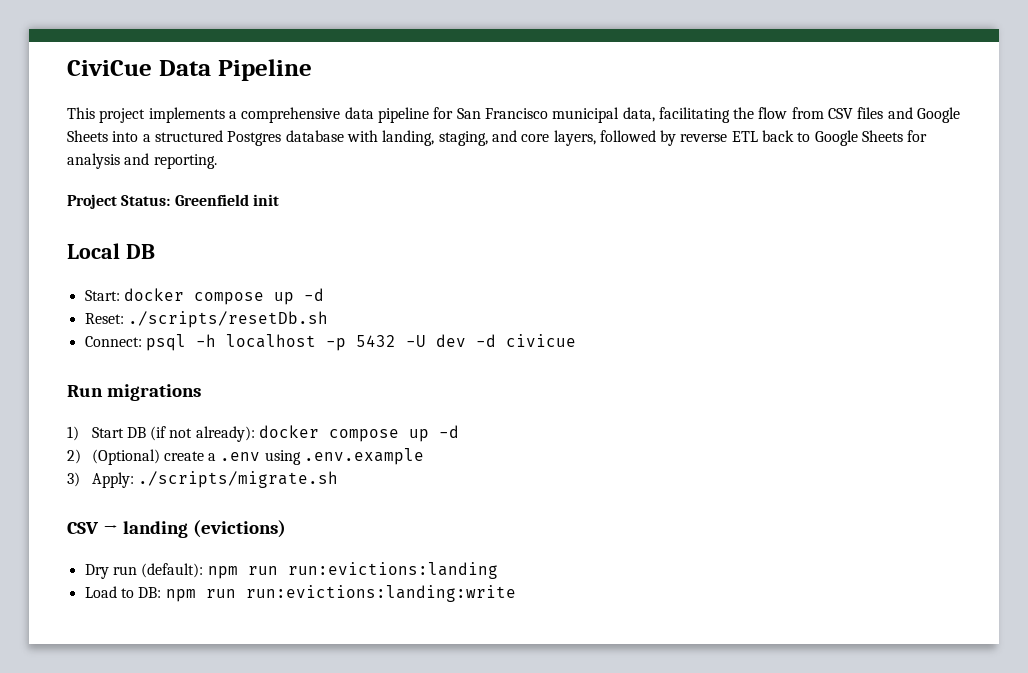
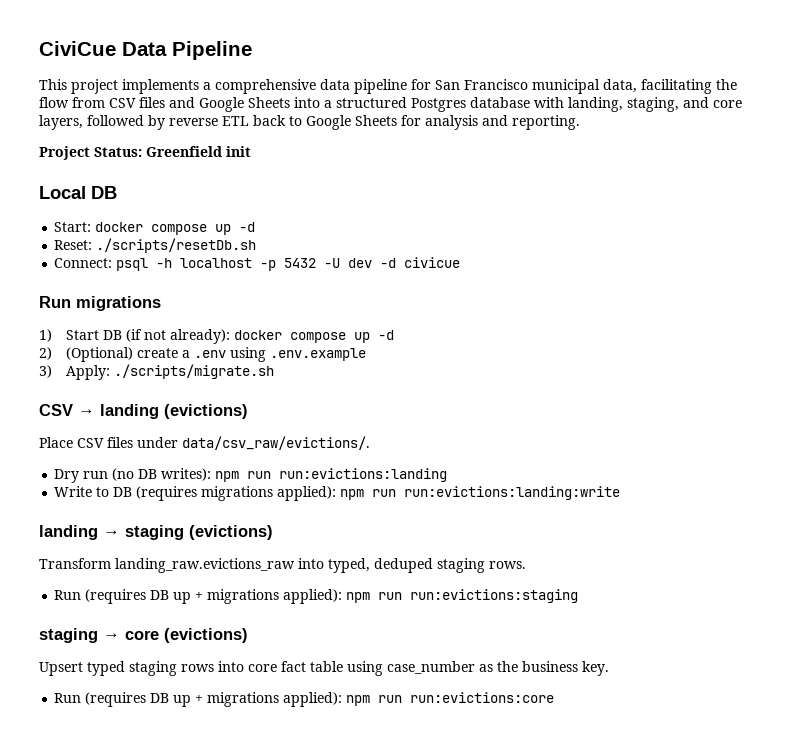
+ Place CSV files under data/csv_raw/evictions/.
- Dry run (default): npm run run:evictions:landing
+ Dry run (no DB writes): npm run run:evictions:landing
- Load to DB: npm run run:evictions:landing:write
+ Write to DB (requires migrations applied): npm run run:evictions:landing:write
+ landing → staging (evictions)
+ Transform landing_raw.evictions_raw into typed, deduped staging rows.
+ Run (requires DB up + migrations applied): npm run run:evictions:staging
+ staging → core (evictions)
+ Upsert typed staging rows into core fact table using case_number as the business key.
+ Run (requires DB up + migrations applied): npm run run:evictions:core

